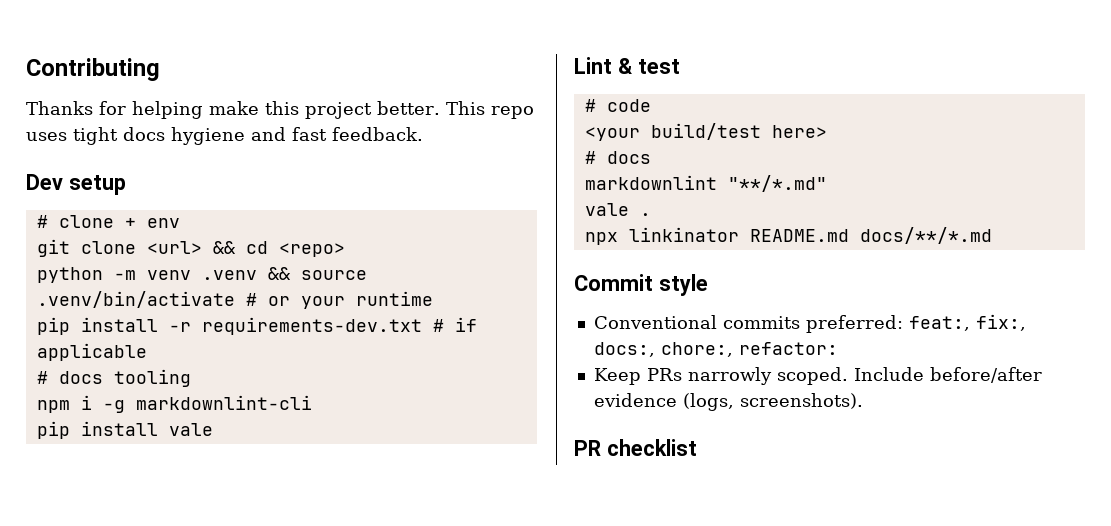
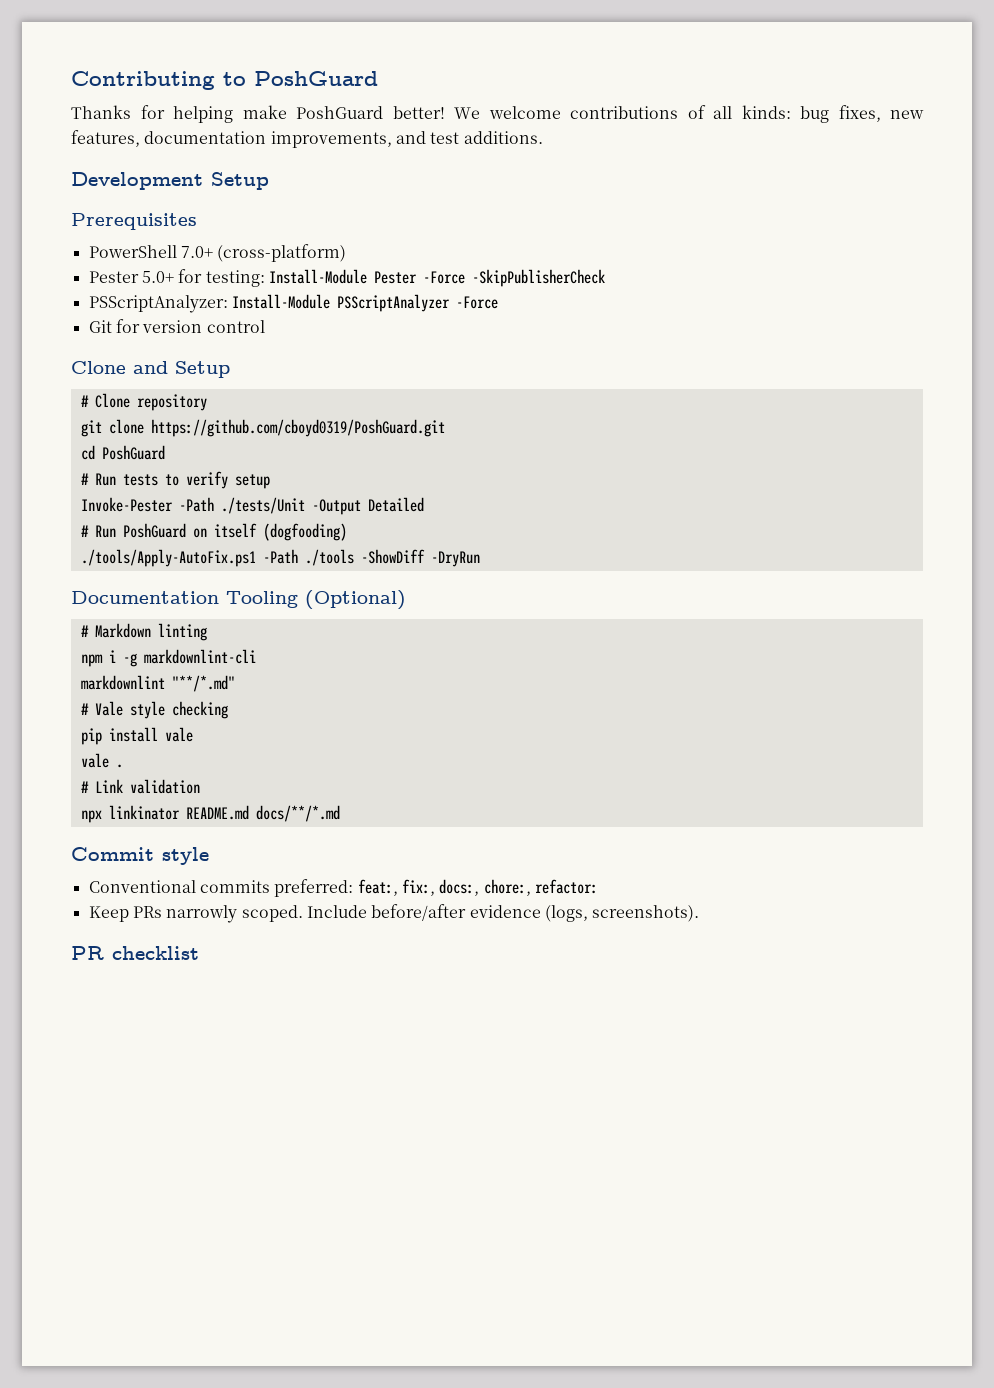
- Contributing
+ Contributing to PoshGuard
- Thanks for helping make this project better. This repo uses tight docs hygiene and fast feedback.
- Dev setup
- # clone + env
- git clone <url> && cd <repo>
- python -m venv .venv && source .venv/bin/activate # or your runtime
- pip install -r requirements-dev.txt # if applicable
- # docs tooling
+ Thanks for helping make PoshGuard better! We welcome contributions of all kinds: bug fixes, new features, documentation improvements, and test additions.
+ Development Setup
+ Prerequisites
+ PowerShell 7.0+ (cross-platform)
+ Pester 5.0+ for testing: Install-Module Pester -Force -SkipPublisherCheck
+ PSScriptAnalyzer: Install-Module PSScriptAnalyzer -Force
+ Git for version control
+ Clone and Setup
+ # Clone repository
+ git clone https://github.com/cboyd0319/PoshGuard.git
+ cd PoshGuard
+ # Run tests to verify setup
+ Invoke-Pester -Path ./tests/Unit -Output Detailed
+ # Run PoshGuard on itself (dogfooding)
+ ./tools/Apply-AutoFix.ps1 -Path ./tools -ShowDiff -DryRun
+ Documentation Tooling (Optional)
+ # Markdown linting
  npm i -g markdownlint-cli
+ markdownlint "**/*.md"
+ # Vale style checking
  pip install vale
- Lint & test
- # code
- <your build/test here>
- # docs
- markdownlint "**/*.md"
  vale .
+ # Link validation

